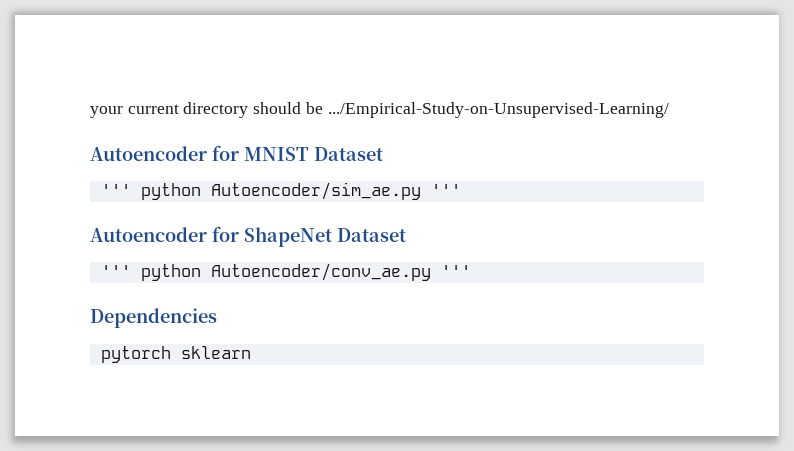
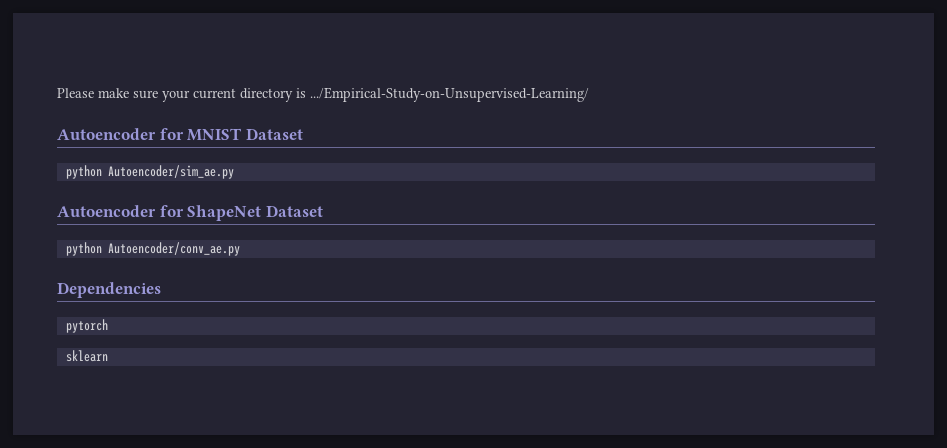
- your current directory should be .../Empirical-Study-on-Unsupervised-Learning/
+ Please make sure your current directory is .../Empirical-Study-on-Unsupervised-Learning/
- ''' python Autoencoder/sim_ae.py '''
+ python Autoencoder/sim_ae.py
- ''' python Autoencoder/conv_ae.py '''
+ python Autoencoder/conv_ae.py
- pytorch sklearn
+ pytorch
+ sklearn

